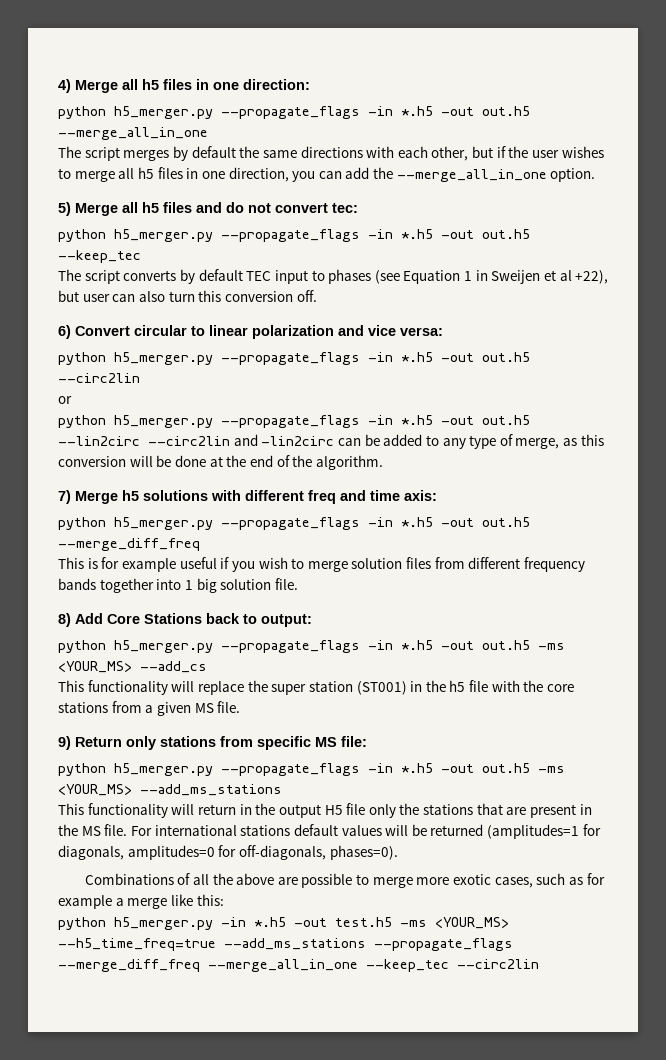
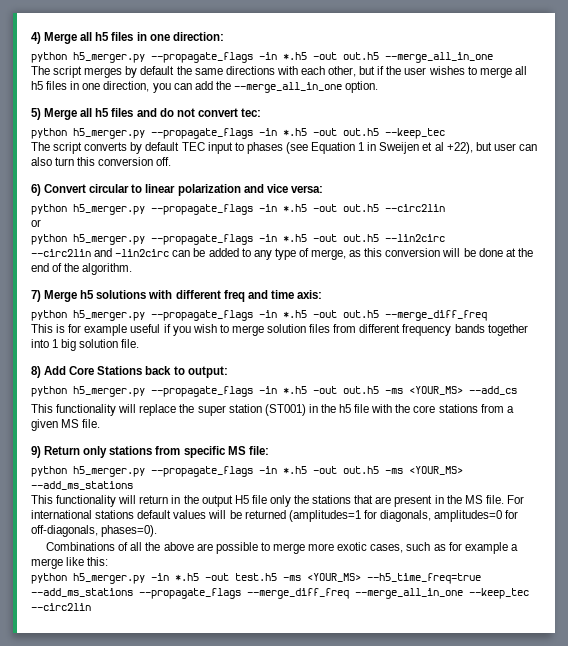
- python h5_merger.py --propagate_flags -in *.h5 -out out.h5 --lin2circ --circ2lin and -lin2circ can be added to any type of merge, as this conversion will be done at the end of the algorithm.
+ python h5_merger.py --propagate_flags -in *.h5 -out out.h5 --lin2circ
+ --circ2lin and -lin2circ can be added to any type of merge, as this conversion will be done at the end of the algorithm.

